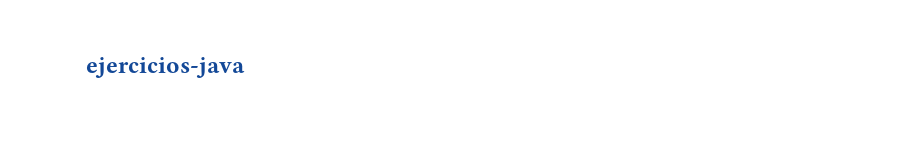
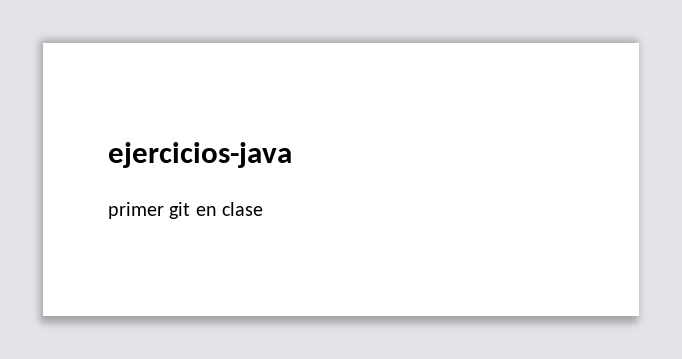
+ primer git en clase

